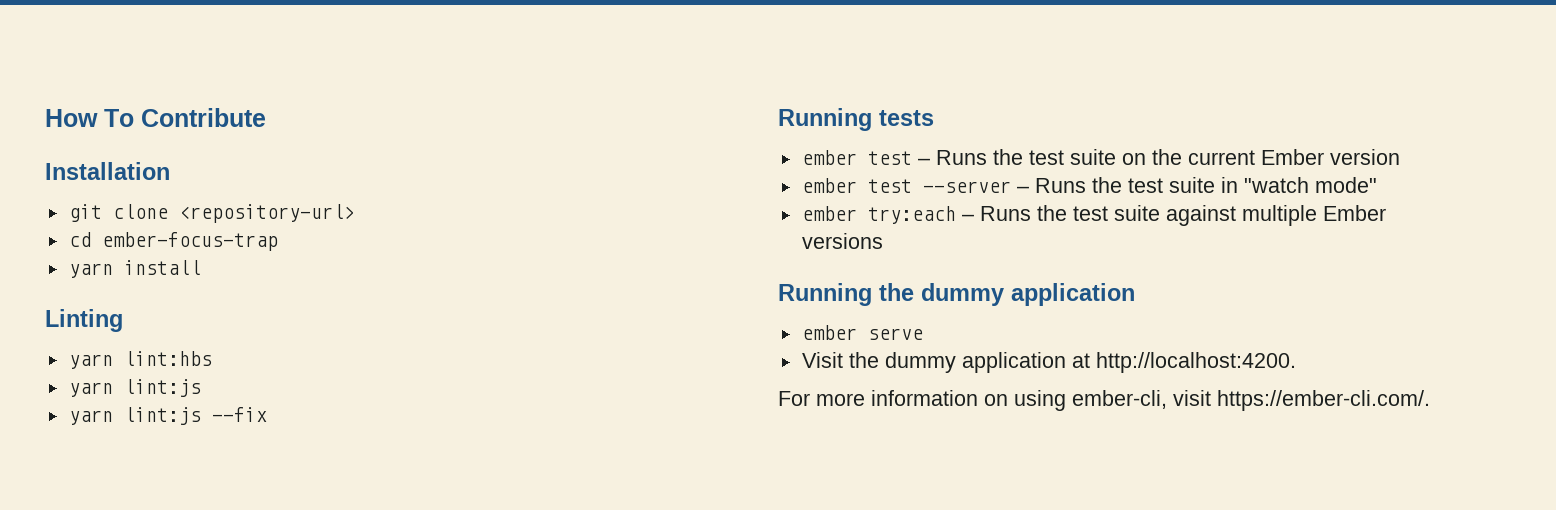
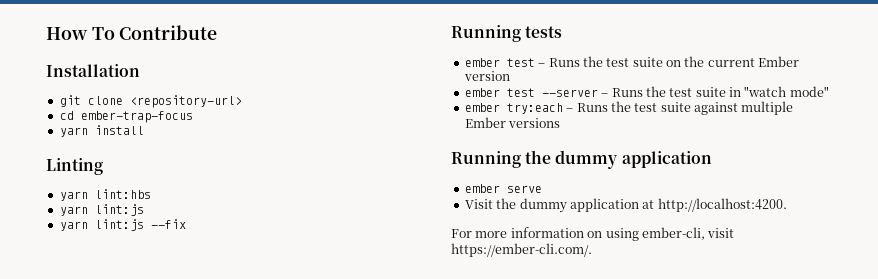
- cd ember-focus-trap
+ cd ember-trap-focus

